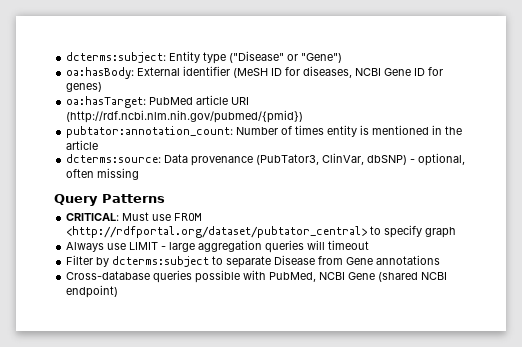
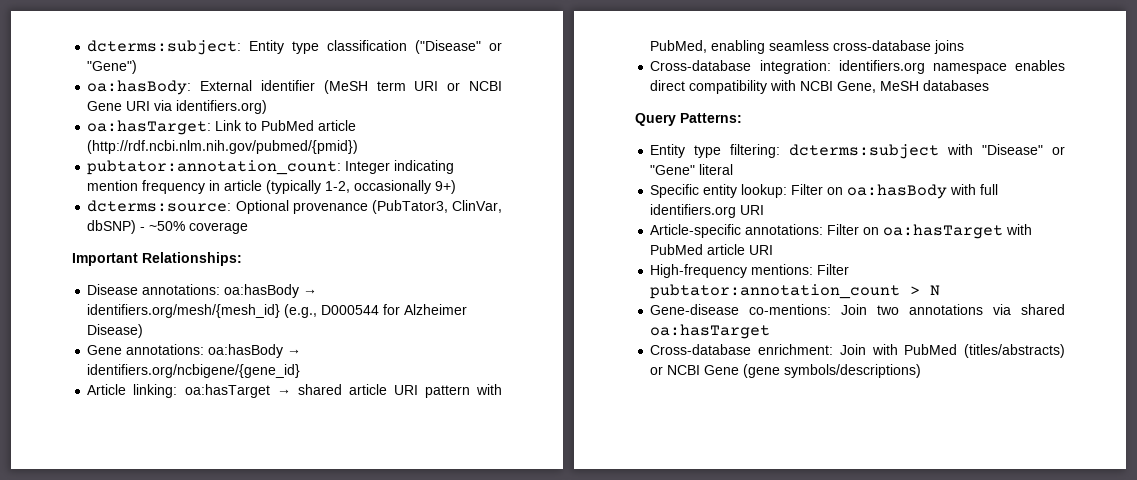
- dcterms:subject: Entity type ("Disease" or "Gene")
+ dcterms:subject: Entity type classification ("Disease" or "Gene")
- oa:hasBody: External identifier (MeSH ID for diseases, NCBI Gene ID for genes)
+ oa:hasBody: External identifier (MeSH term URI or NCBI Gene URI via identifiers.org)
- oa:hasTarget: PubMed article URI (http://rdf.ncbi.nlm.nih.gov/pubmed/{pmid})
+ oa:hasTarget: Link to PubMed article (http://rdf.ncbi.nlm.nih.gov/pubmed/{pmid})
- pubtator:annotation_count: Number of times entity is mentioned in the article
+ pubtator:annotation_count: Integer indicating mention frequency in article (typically 1-2, occasionally 9+)
- dcterms:source: Data provenance (PubTator3, ClinVar, dbSNP) - optional, often missing
- Query Patterns
- CRITICAL: Must use FROM <http://rdfportal.org/dataset/pubtator_central> to specify graph
- Always use LIMIT - large aggregation queries will timeout
- Filter by dcterms:subject to separate Disease from Gene annotations
- Cross-database queries possible with PubMed, NCBI Gene (shared NCBI endpoint)
+ dcterms:source: Optional provenance (PubTator3, ClinVar, dbSNP) - ~50% coverage
+ Important Relationships:
+ Disease annotations: oa:hasBody → identifiers.org/mesh/{mesh_id} (e.g., D000544 for Alzheimer Disease)
+ Gene annotations: oa:hasBody → identifiers.org/ncbigene/{gene_id}
+ Article linking: oa:hasTarget → shared article URI pattern with PubMed, enabling seamless cross-database joins
+ Cross-database integration: identifiers.org namespace enables direct compatibility with NCBI Gene, MeSH databases
+ Query Patterns:
+ Entity type filtering: dcterms:subject with "Disease" or "Gene" literal
+ Specific entity lookup: Filter on oa:hasBody with full identifiers.org URI
+ Article-specific annotations: Filter on oa:hasTarget with PubMed article URI
+ High-frequency mentions: Filter pubtator:annotation_count > N
+ Gene-disease co-mentions: Join two annotations via shared oa:hasTarget
+ Cross-database enrichment: Join with PubMed (titles/abstracts) or NCBI Gene (gene symbols/descriptions)

